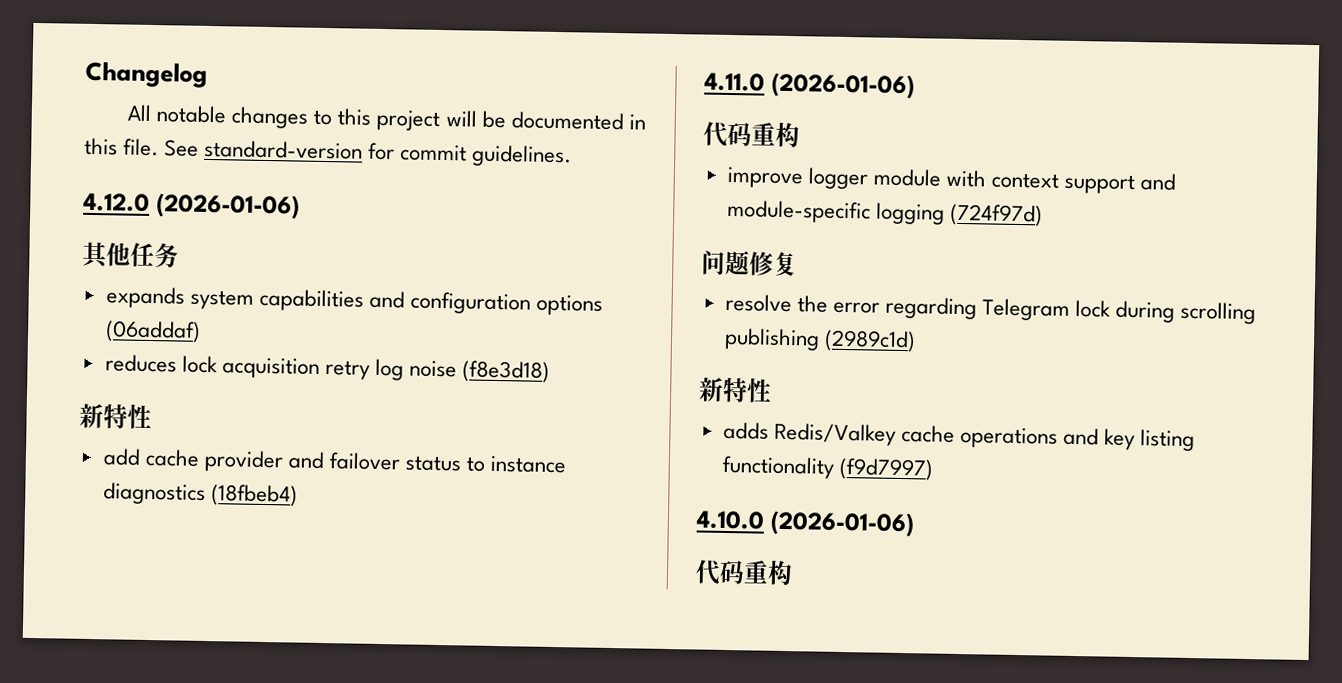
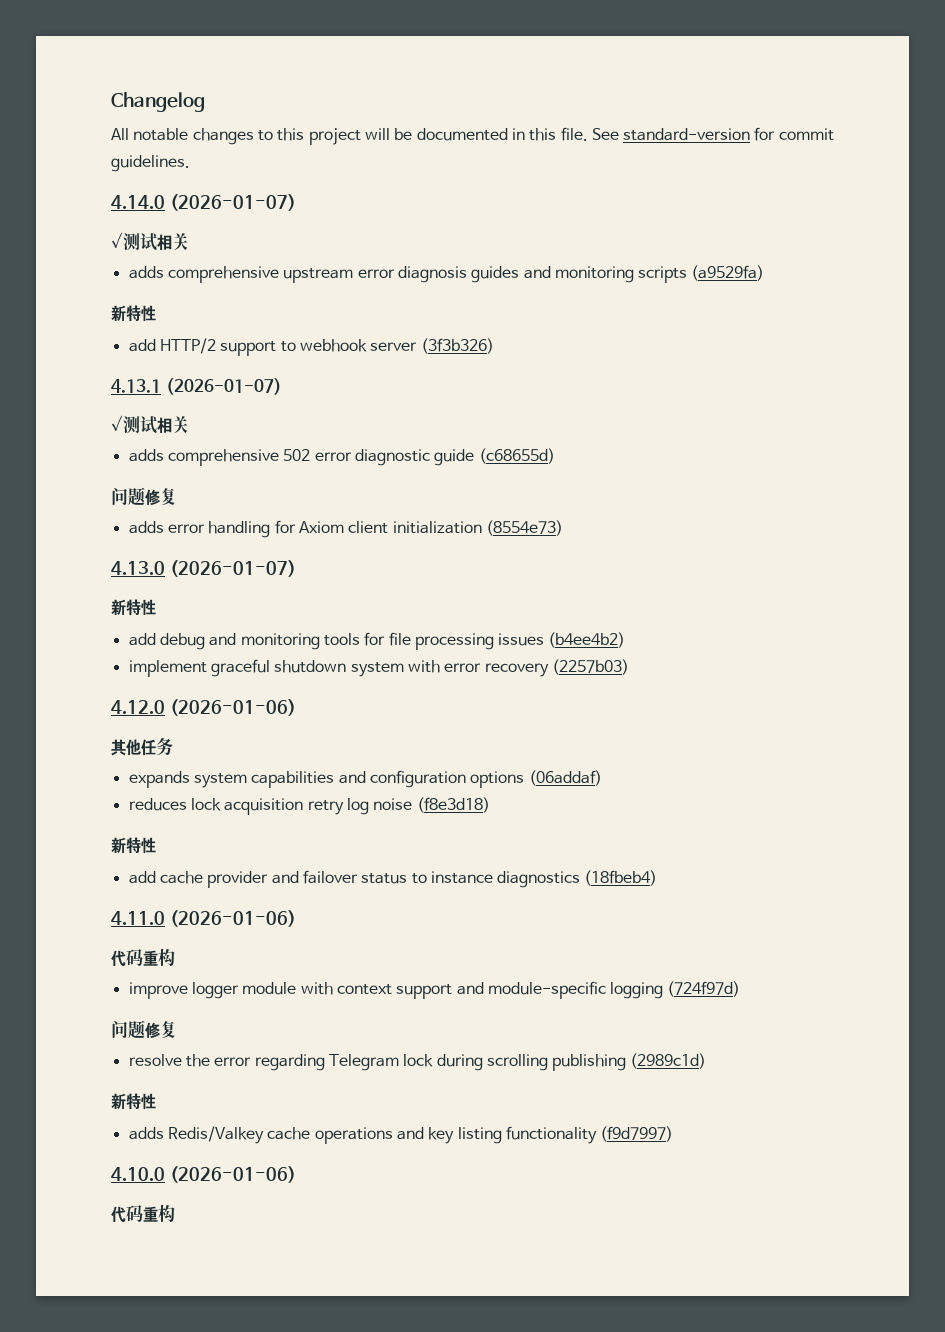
+ 4.14.0 (2026-01-07)
+ ✓测试相关
+ adds comprehensive upstream error diagnosis guides and monitoring scripts (a9529fa)
+ 新特性
+ add HTTP/2 support to webhook server (3f3b326)
+ 4.13.1 (2026-01-07)
+ ✓测试相关
+ adds comprehensive 502 error diagnostic guide (c68655d)
+ 问题修复
+ adds error handling for Axiom client initialization (8554e73)
+ 4.13.0 (2026-01-07)
+ 新特性
+ add debug and monitoring tools for file processing issues (b4ee4b2)
+ implement graceful shutdown system with error recovery (2257b03)

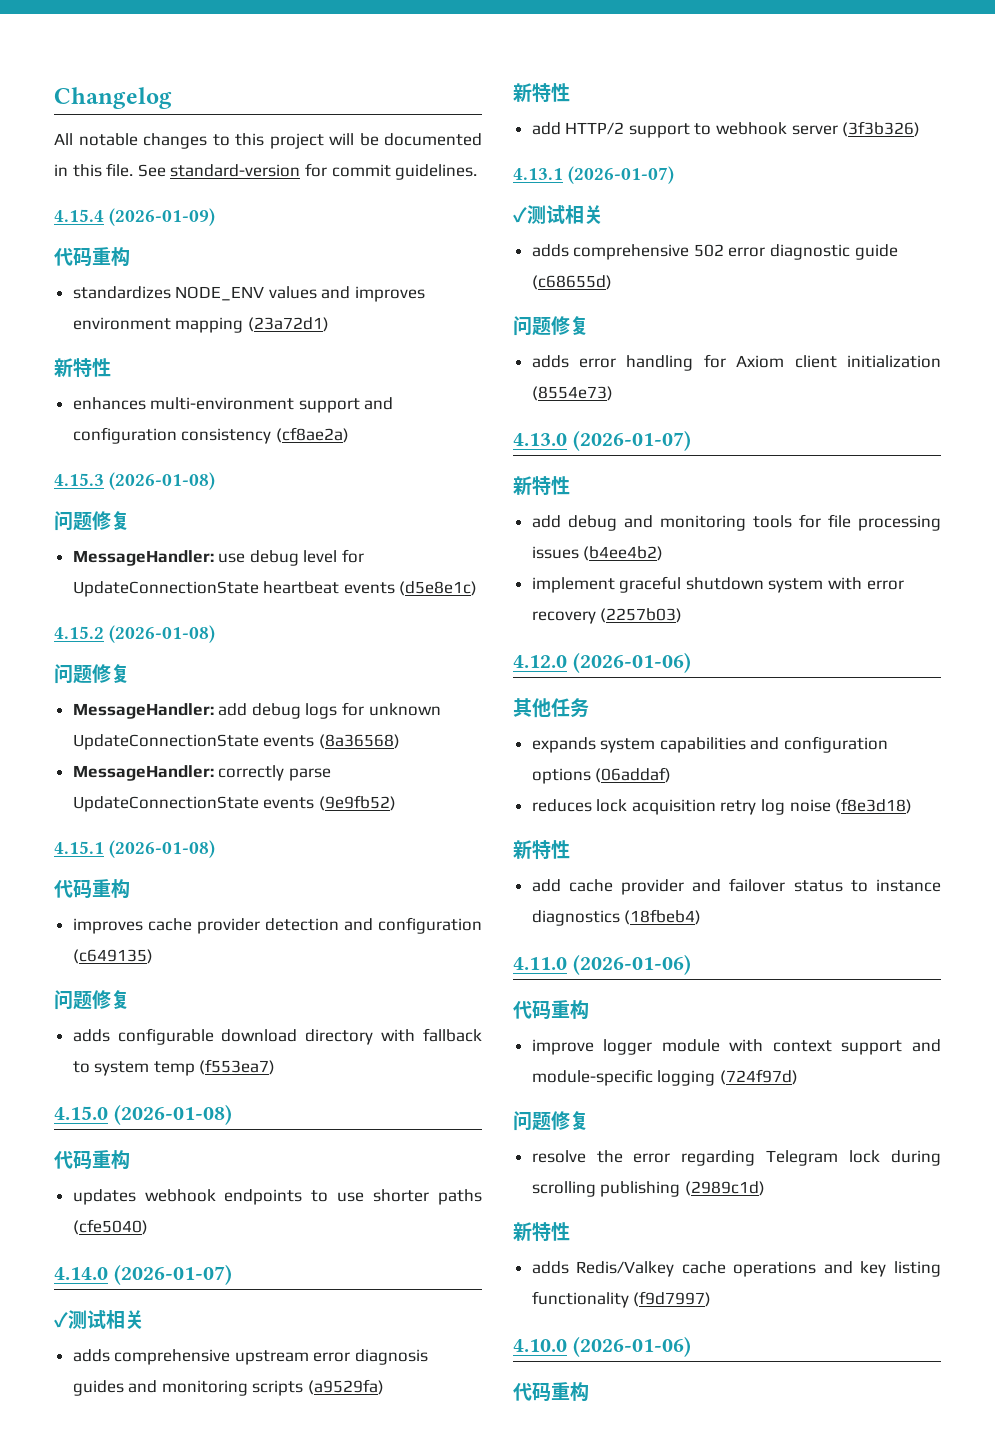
+ 4.15.4 (2026-01-09)
+ 代码重构
+ standardizes NODE_ENV values and improves environment mapping (23a72d1)
+ 新特性
+ enhances multi-environment support and configuration consistency (cf8ae2a)
+ 4.15.3 (2026-01-08)
+ 问题修复
+ MessageHandler: use debug level for UpdateConnectionState heartbeat events (d5e8e1c)
+ 4.15.2 (2026-01-08)
+ 问题修复
+ MessageHandler: add debug logs for unknown UpdateConnectionState events (8a36568)
+ MessageHandler: correctly parse UpdateConnectionState events (9e9fb52)
+ 4.15.1 (2026-01-08)
+ 代码重构
+ improves cache provider detection and configuration (c649135)
+ 问题修复
+ adds configurable download directory with fallback to system temp (f553ea7)
+ 4.15.0 (2026-01-08)
+ 代码重构
+ updates webhook endpoints to use shorter paths (cfe5040)

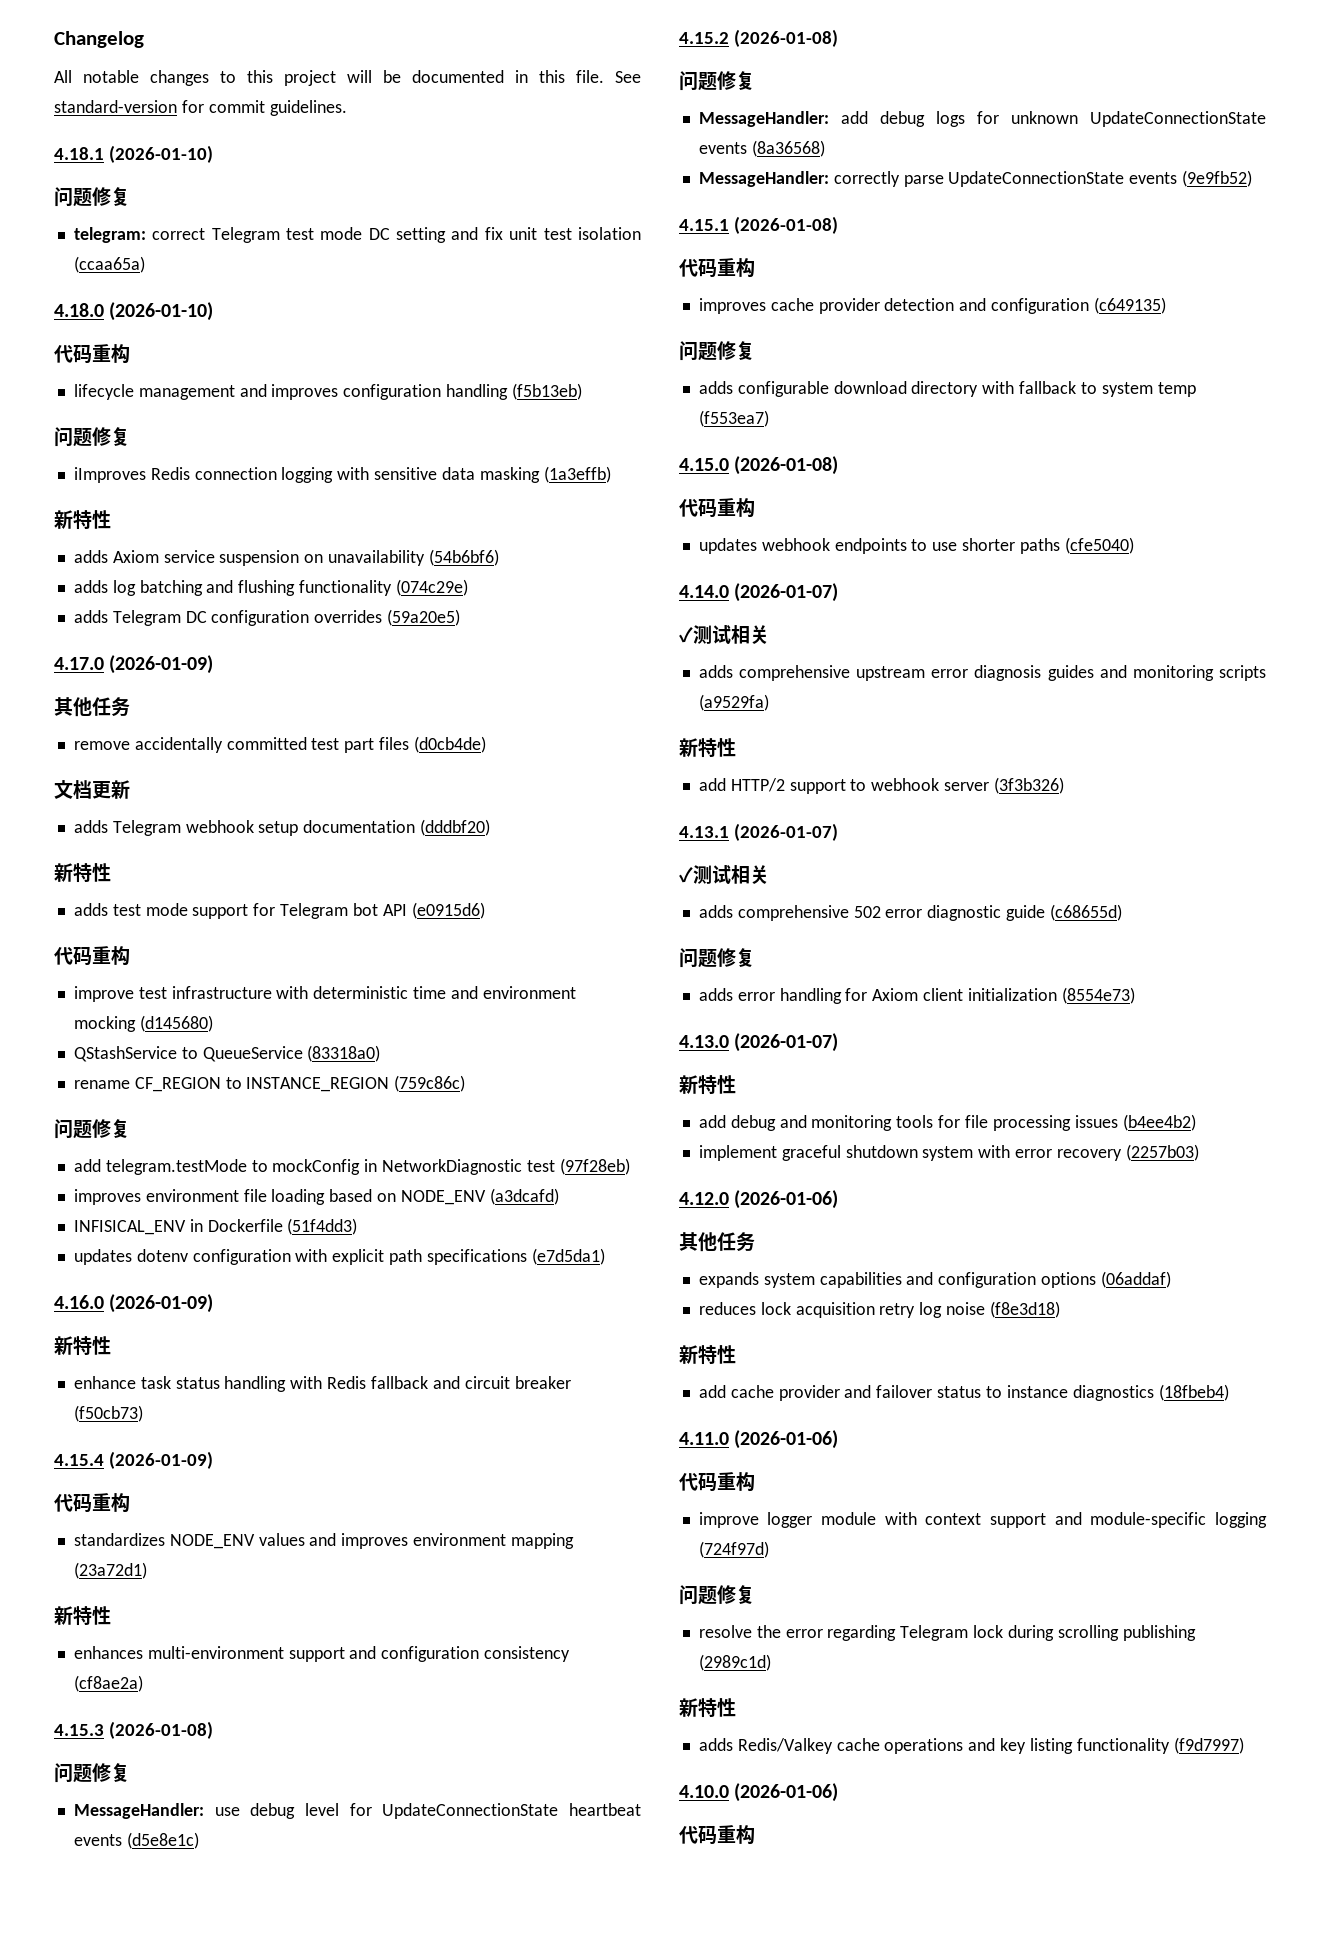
+ 4.18.1 (2026-01-10)
+ 问题修复
+ telegram: correct Telegram test mode DC setting and fix unit test isolation (ccaa65a)
+ 4.18.0 (2026-01-10)
+ 代码重构
+ lifecycle management and improves configuration handling (f5b13eb)
+ 问题修复
+ iImproves Redis connection logging with sensitive data masking (1a3effb)
+ 新特性
+ adds Axiom service suspension on unavailability (54b6bf6)
+ adds log batching and flushing functionality (074c29e)
+ adds Telegram DC configuration overrides (59a20e5)
+ 4.17.0 (2026-01-09)
+ 其他任务
+ remove accidentally committed test part files (d0cb4de)
+ 文档更新
+ adds Telegram webhook setup documentation (dddbf20)
+ 新特性
+ adds test mode support for Telegram bot API (e0915d6)
+ 代码重构
+ improve test infrastructure with deterministic time and environment mocking (d145680)
+ QStashService to QueueService (83318a0)
+ rename CF_REGION to INSTANCE_REGION (759c86c)
+ 问题修复
+ add telegram.testMode to mockConfig in NetworkDiagnostic test (97f28eb)
+ improves environment file loading based on NODE_ENV (a3dcafd)
+ INFISICAL_ENV in Dockerfile (51f4dd3)
+ updates dotenv configuration with explicit path specifications (e7d5da1)
+ 4.16.0 (2026-01-09)
+ 新特性
+ enhance task status handling with Redis fallback and circuit breaker (f50cb73)

